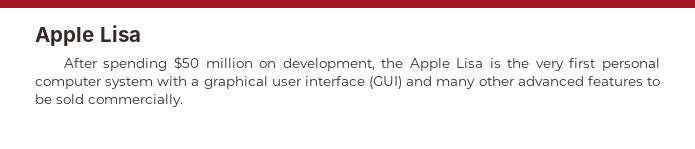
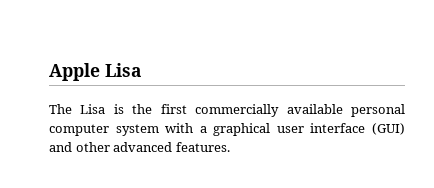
- After spending $50 million on development, the Apple Lisa is the very first personal computer system with a graphical user interface (GUI) and many other advanced features to be sold commercially.
+ The Lisa is the first commercially available personal computer system with a graphical user interface (GUI) and other advanced features.

